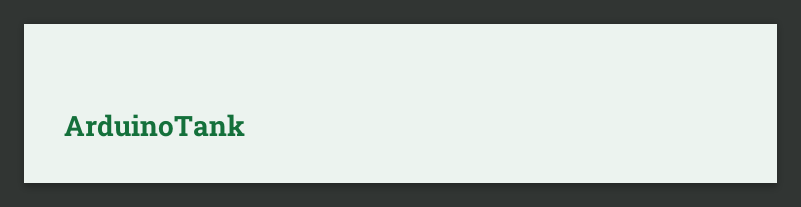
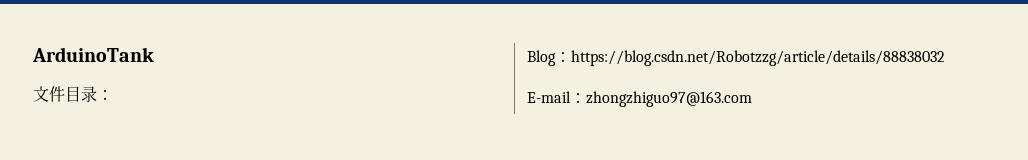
+ 文件目录：
+ Blog：https://blog.csdn.net/Robotzzg/article/details/88838032
+ E-mail：zhongzhiguo97@163.com

